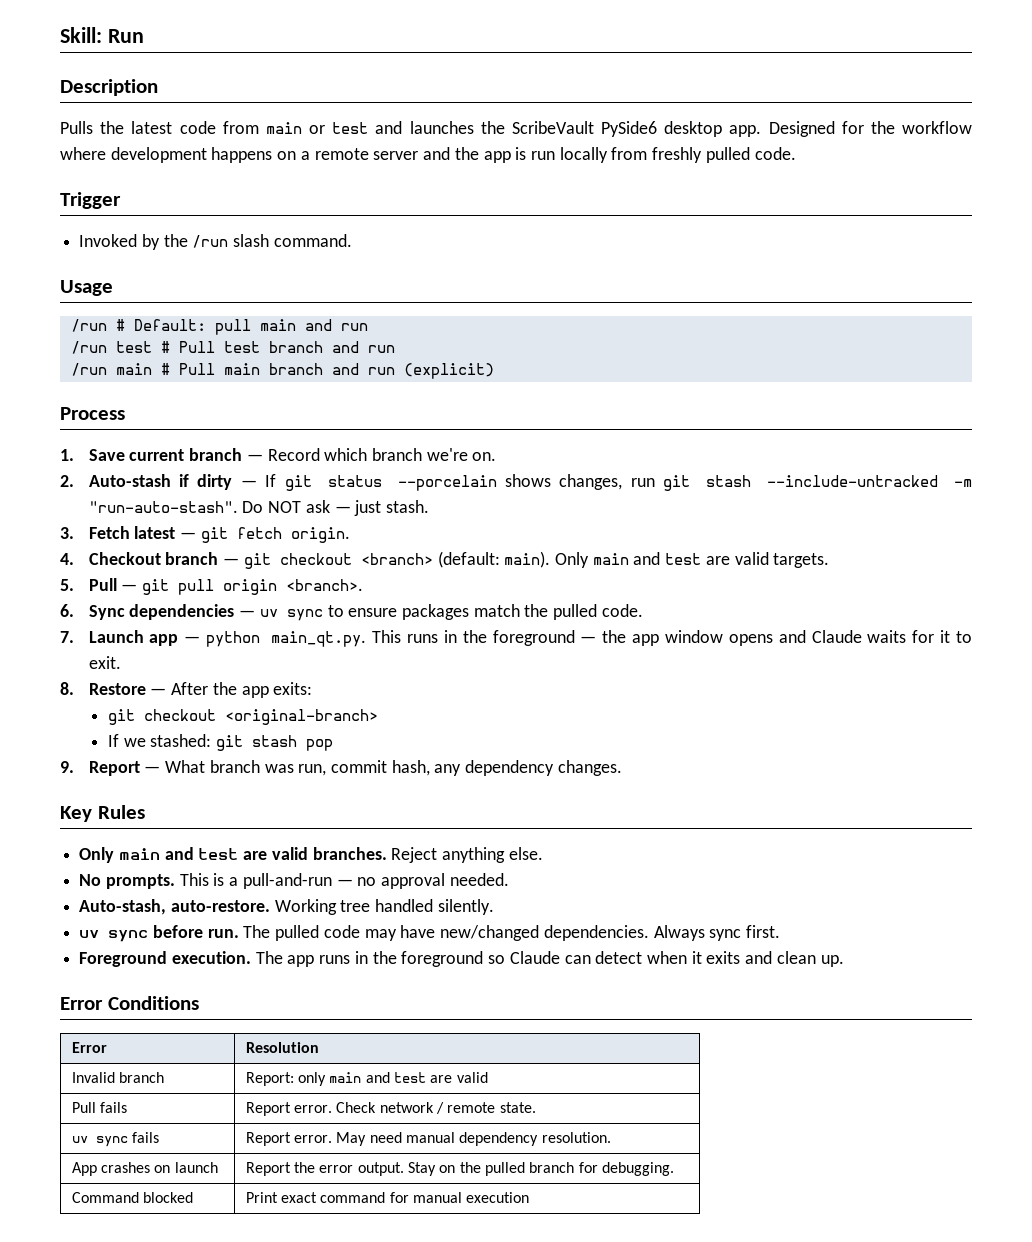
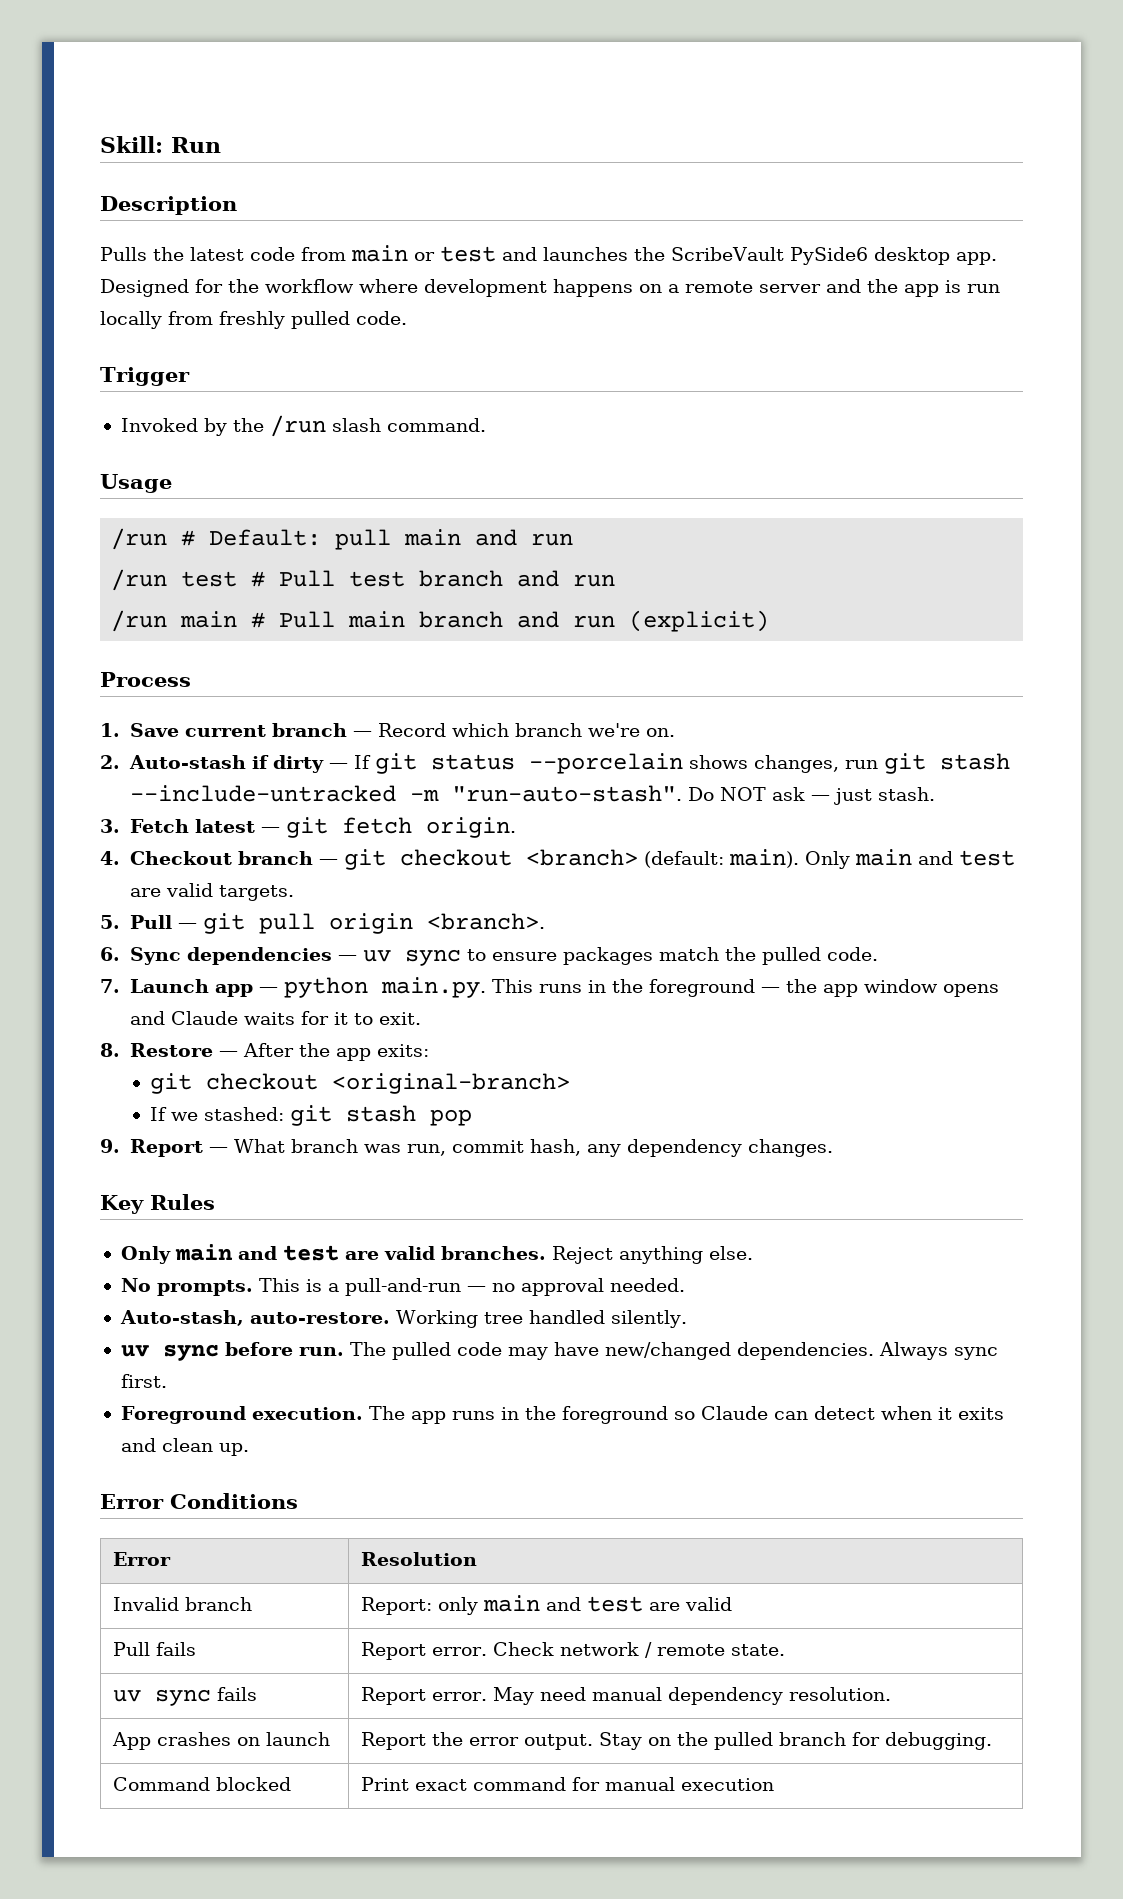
- 7. Launch app — python main_qt.py. This runs in the foreground — the app window opens and Claude waits for it to exit.
+ 7. Launch app — python main.py. This runs in the foreground — the app window opens and Claude waits for it to exit.

